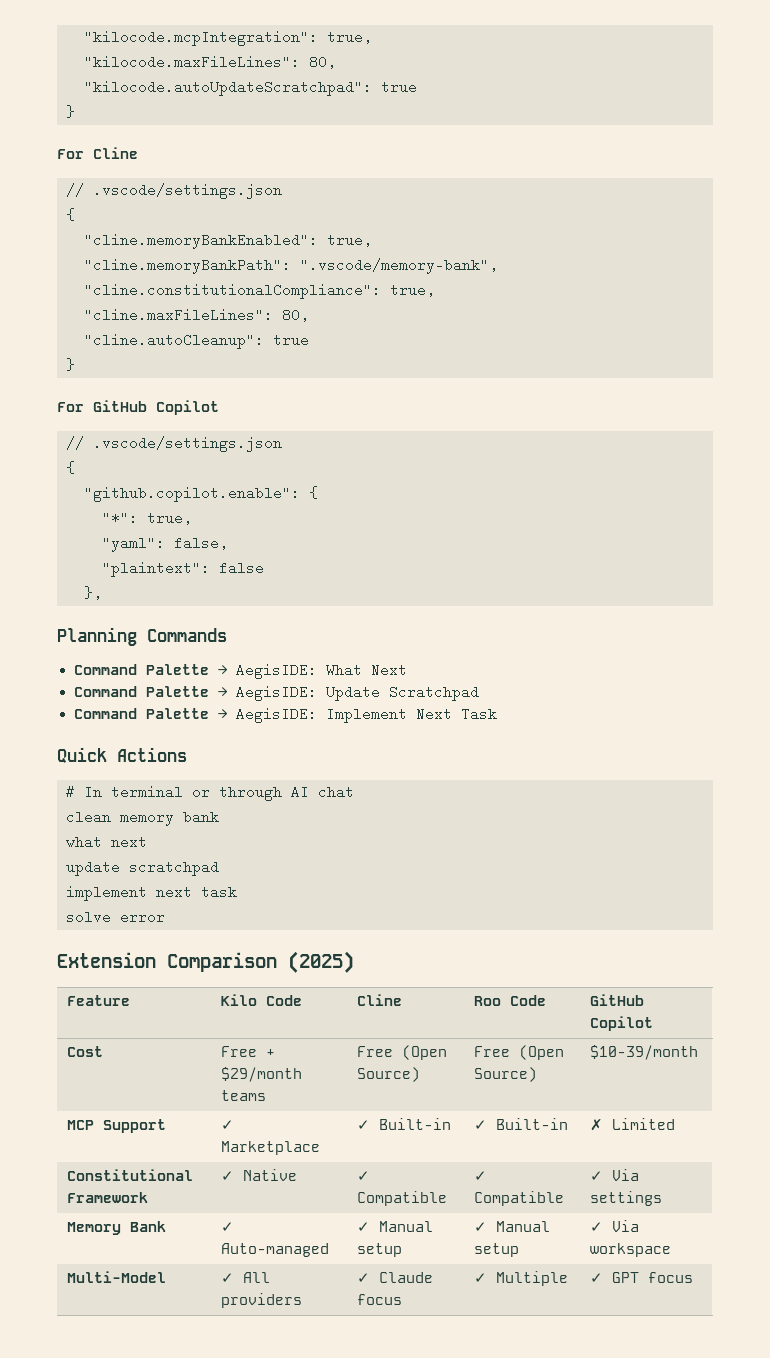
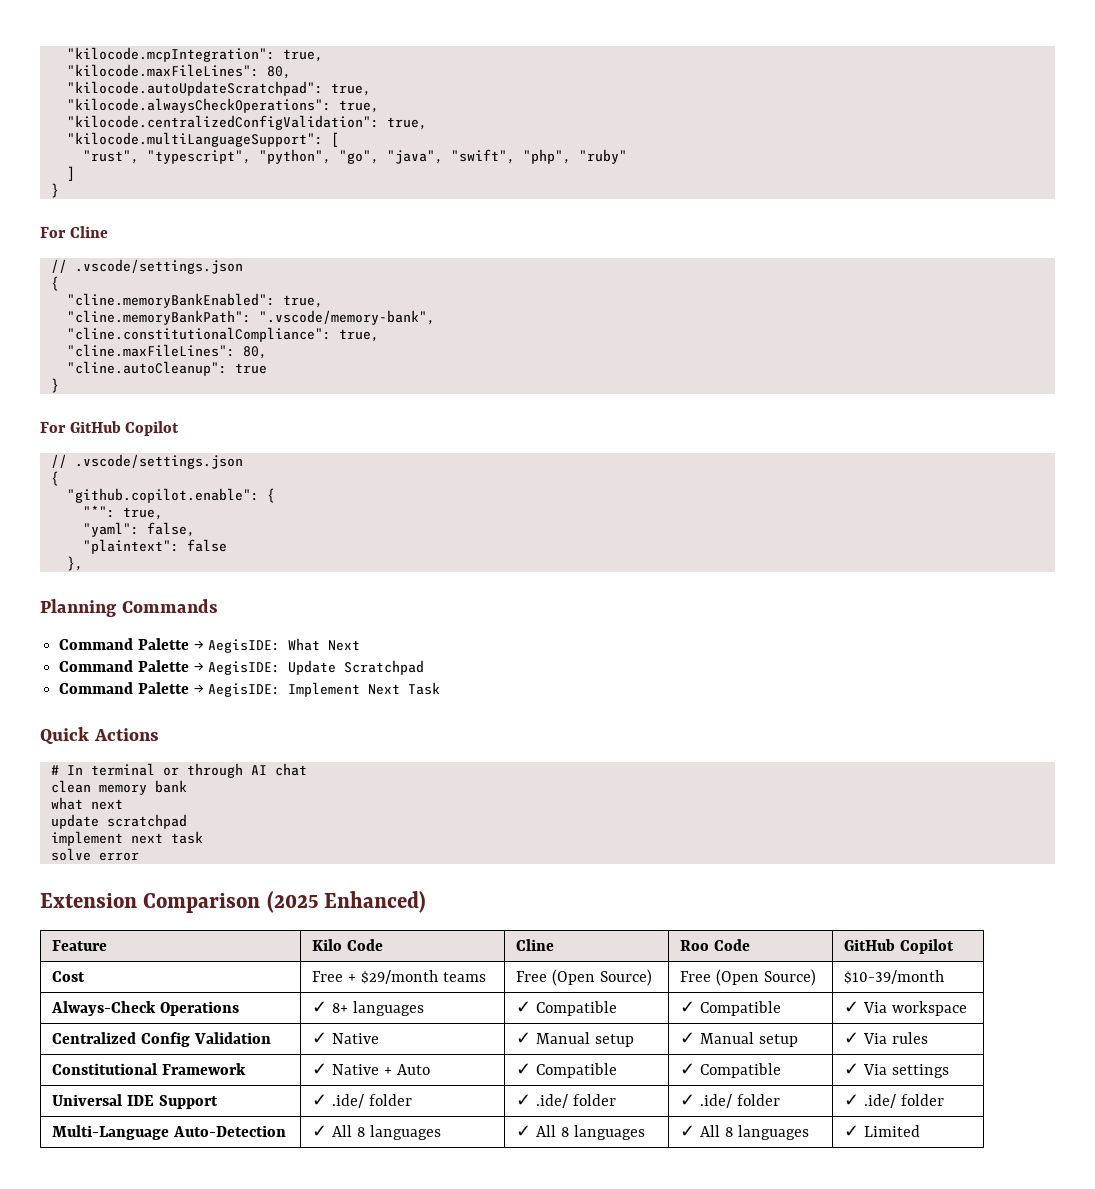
- "kilocode.autoUpdateScratchpad": true
+ "kilocode.autoUpdateScratchpad": true,
+ "kilocode.alwaysCheckOperations": true,
+ "kilocode.centralizedConfigValidation": true,
+ "kilocode.multiLanguageSupport": [
+ "rust", "typescript", "python", "go", "java", "swift", "php", "ruby"
+ ]
- Extension Comparison (2025)
+ Extension Comparison (2025 Enhanced)
- MCP Support | ✓ Marketplace | ✓ Built-in | ✓ Built-in | ✗ Limited
+ Always-Check Operations | ✓ 8+ languages | ✓ Compatible | ✓ Compatible | ✓ Via workspace
+ Centralized Config Validation | ✓ Native | ✓ Manual setup | ✓ Manual setup | ✓ Via rules
- Constitutional Framework | ✓ Native | ✓ Compatible | ✓ Compatible | ✓ Via settings
+ Constitutional Framework | ✓ Native + Auto | ✓ Compatible | ✓ Compatible | ✓ Via settings
- Memory Bank | ✓ Auto-managed | ✓ Manual setup | ✓ Manual setup | ✓ Via workspace
- Multi-Model | ✓ All providers | ✓ Claude focus | ✓ Multiple | ✓ GPT focus
+ Universal IDE Support | ✓ .ide/ folder | ✓ .ide/ folder | ✓ .ide/ folder | ✓ .ide/ folder
+ Multi-Language Auto-Detection | ✓ All 8 languages | ✓ All 8 languages | ✓ All 8 languages | ✓ Limited

